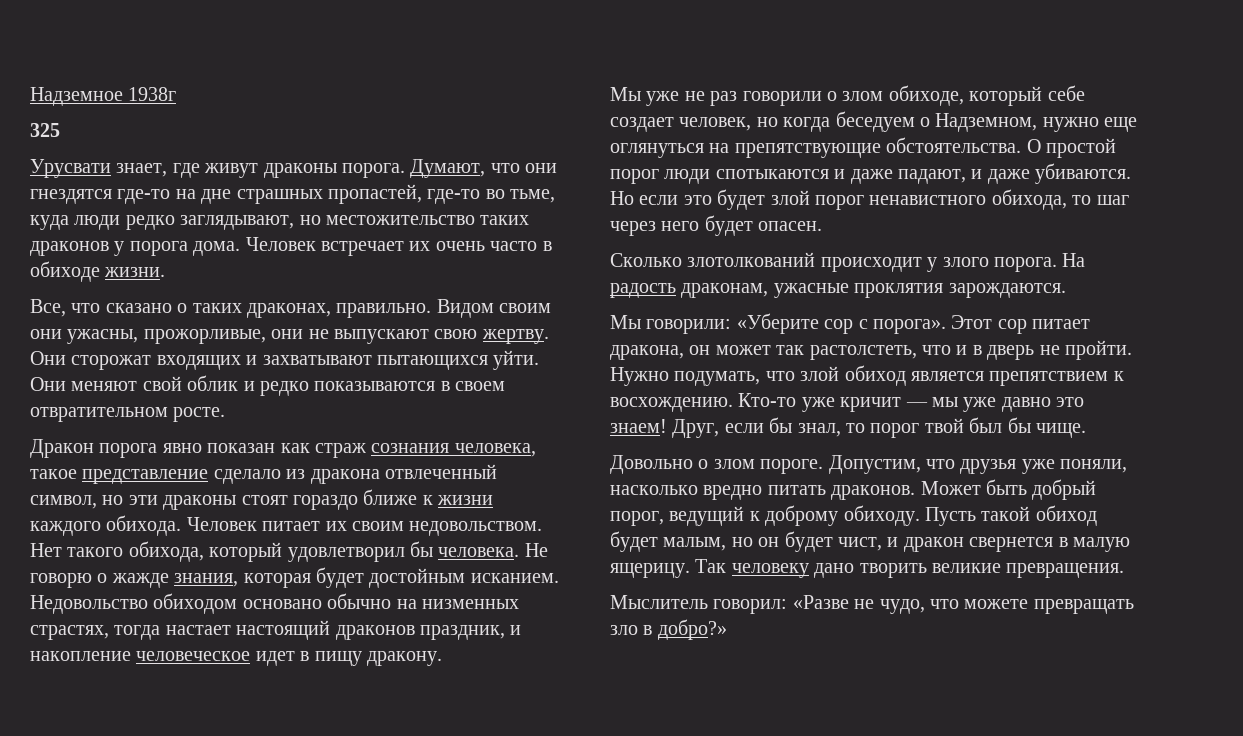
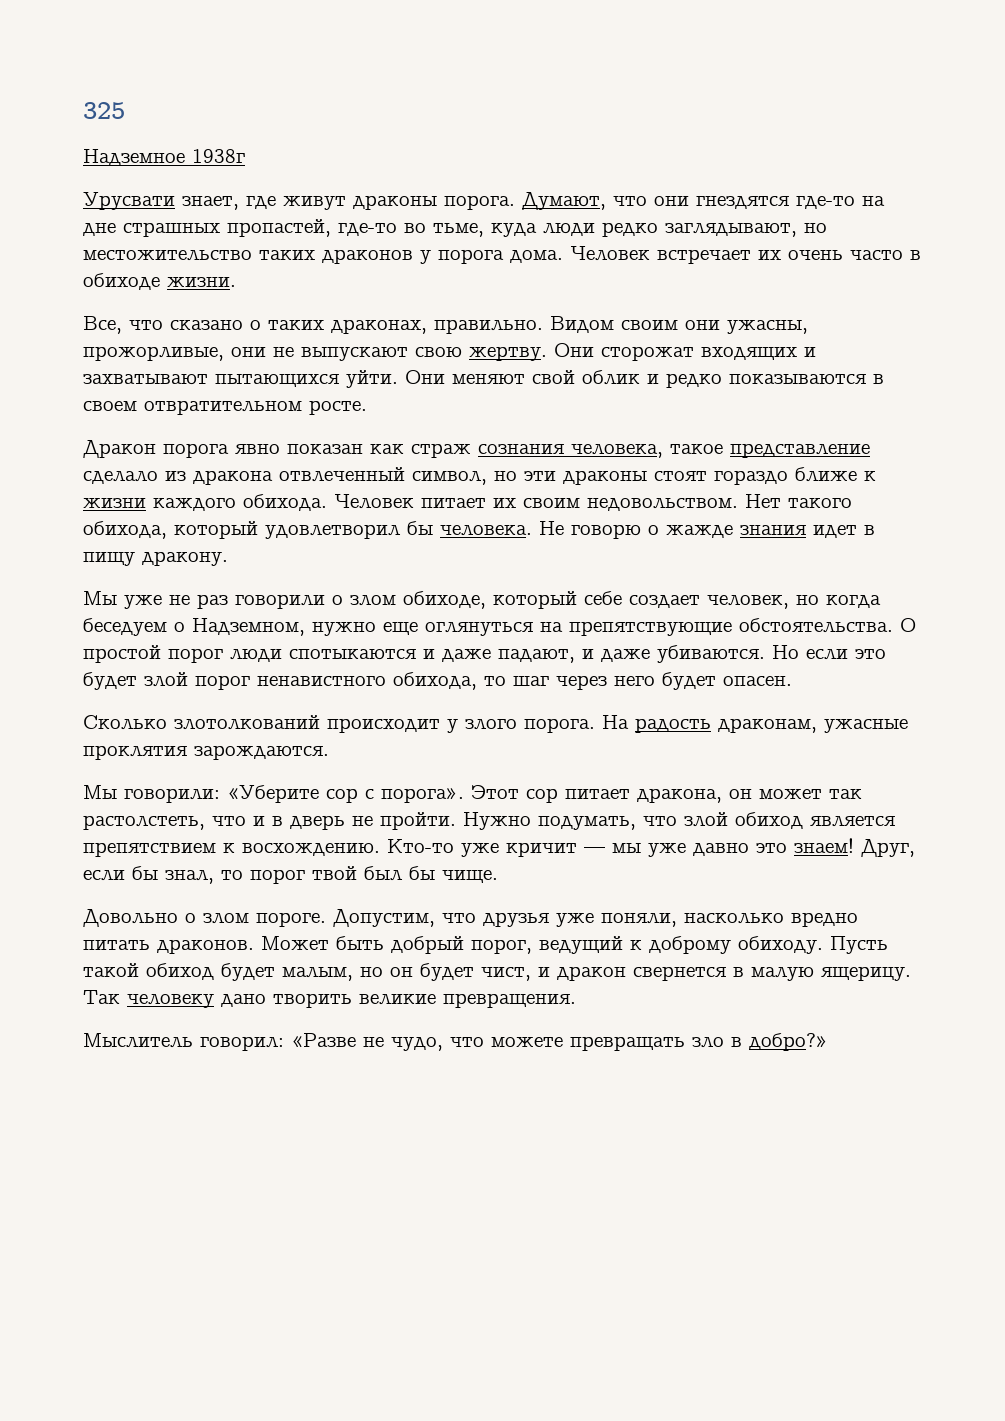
+ 325
- 325
- Не говорю о жажде знания, которая будет достойным исканием. Недовольство обиходом основано обычно на низменных страстях, тогда настает настоящий драконов праздник, и накопление человеческое идет в пищу дракону.
+ Не говорю о жажде знания идет в пищу дракону.

